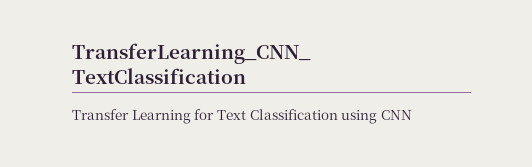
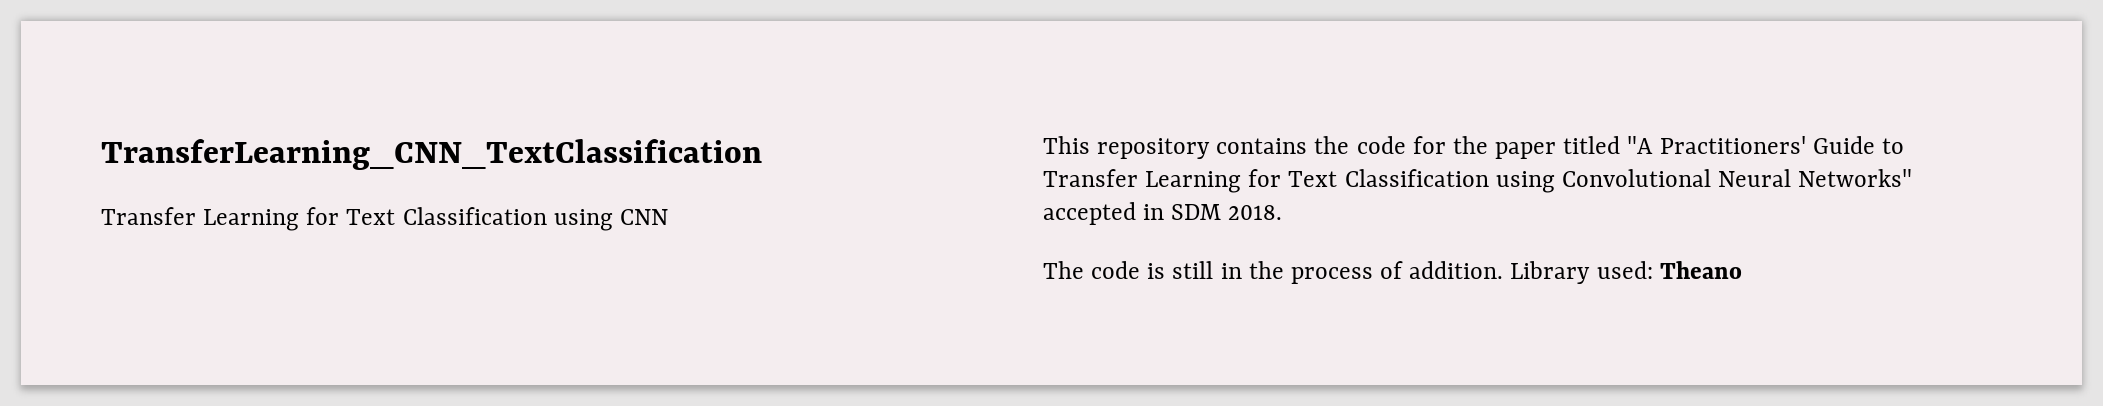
+ This repository contains the code for the paper titled "A Practitioners' Guide to Transfer Learning for Text Classification using Convolutional Neural Networks" accepted in SDM 2018.
+ The code is still in the process of addition. Library used: Theano

